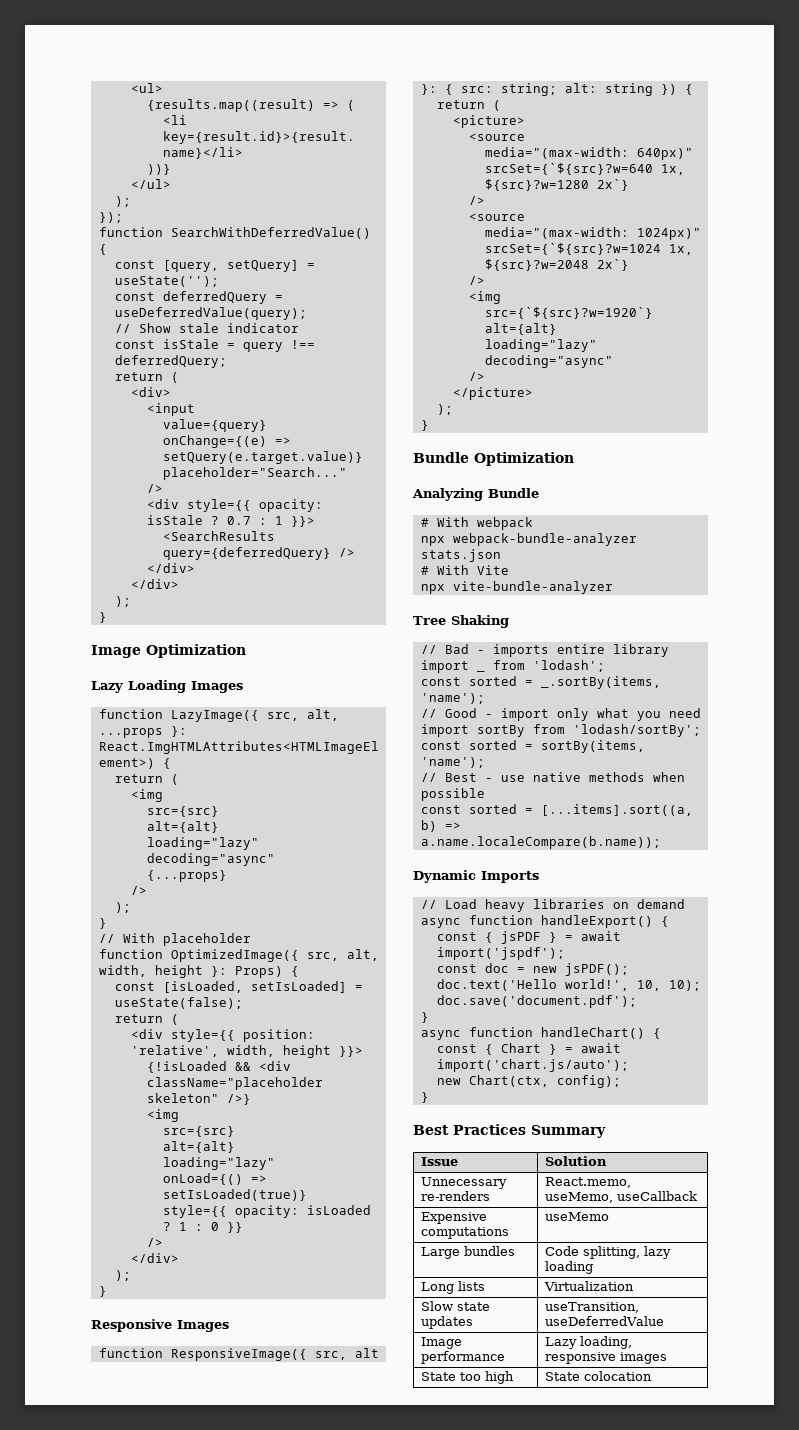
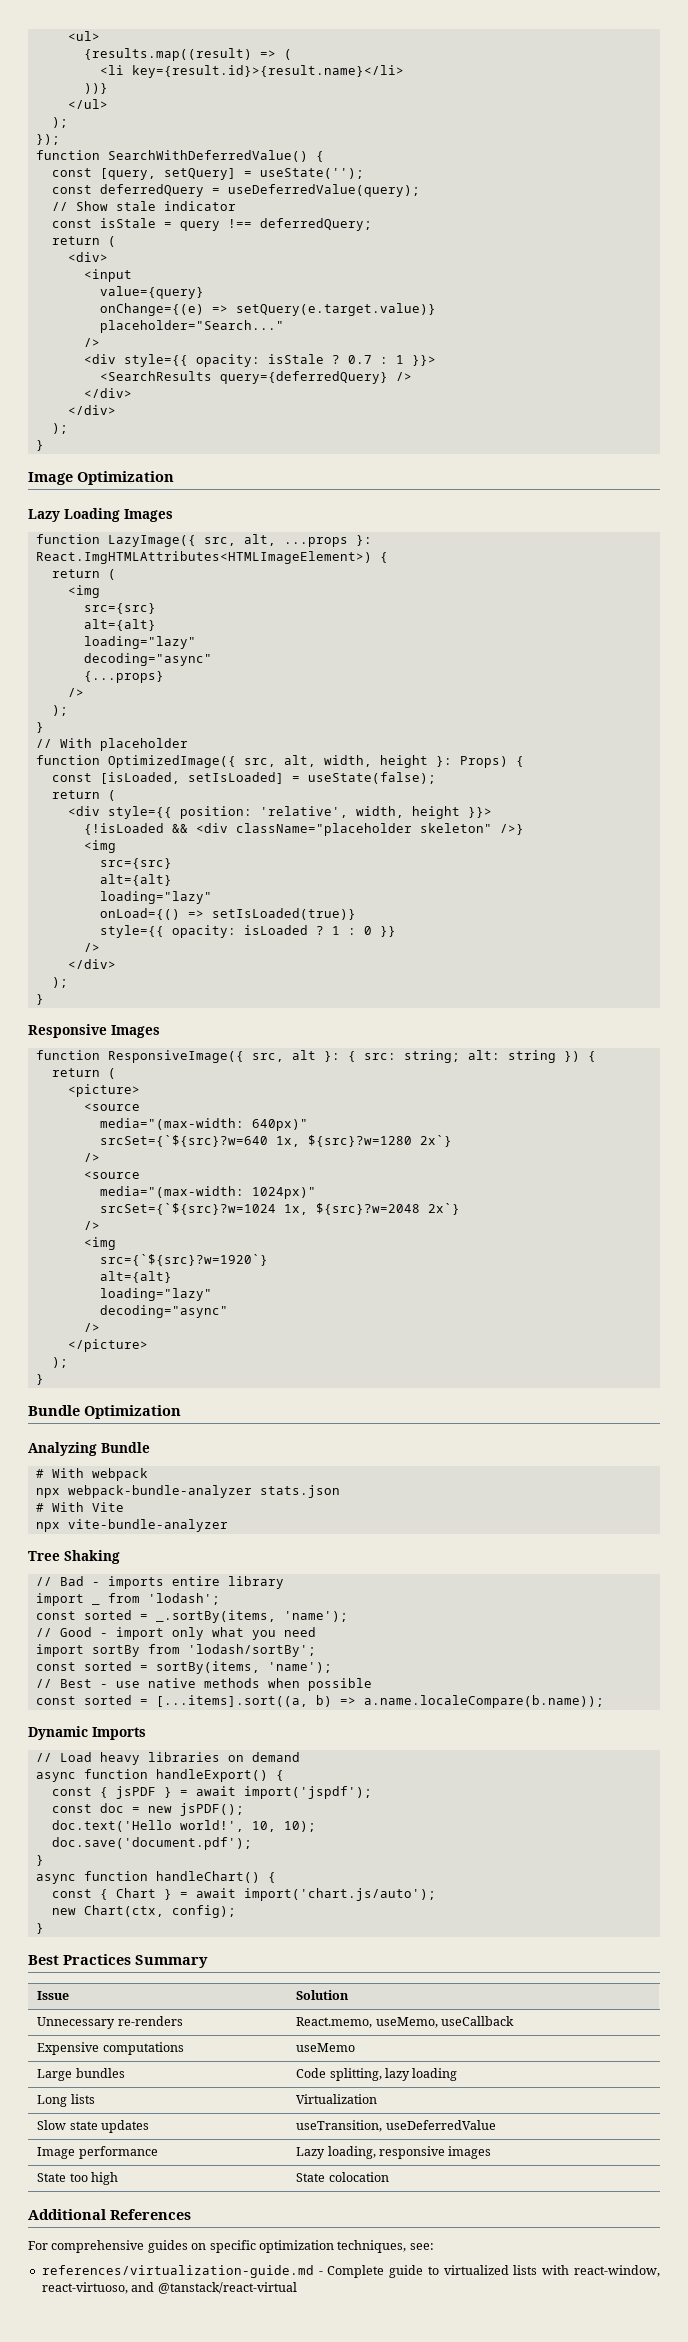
+ Additional References
+ For comprehensive guides on specific optimization techniques, see:
+ references/virtualization-guide.md - Complete guide to virtualized lists with react-window, react-virtuoso, and @tanstack/react-virtual

